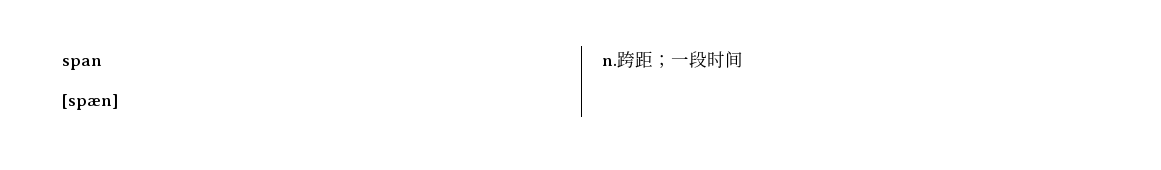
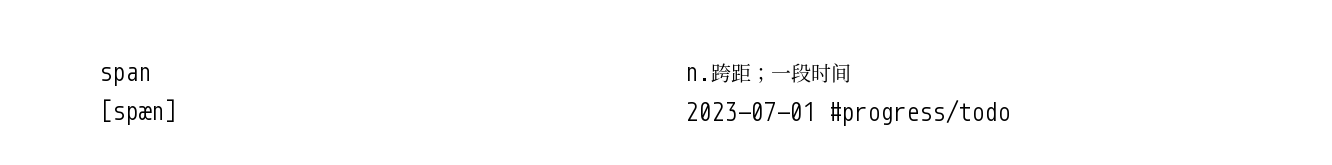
+ 2023-07-01 #progress/todo

